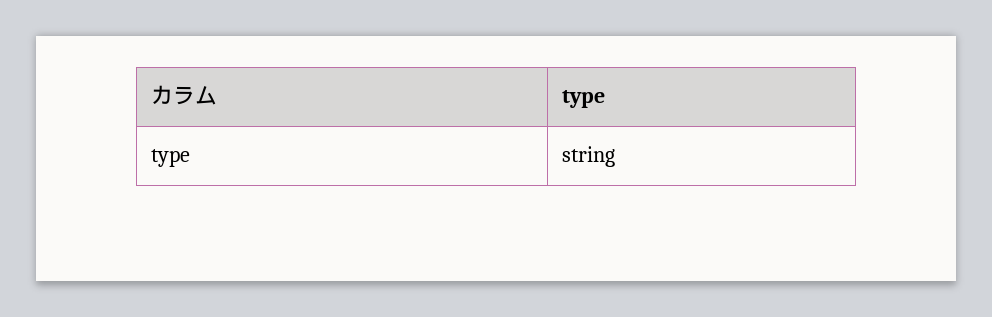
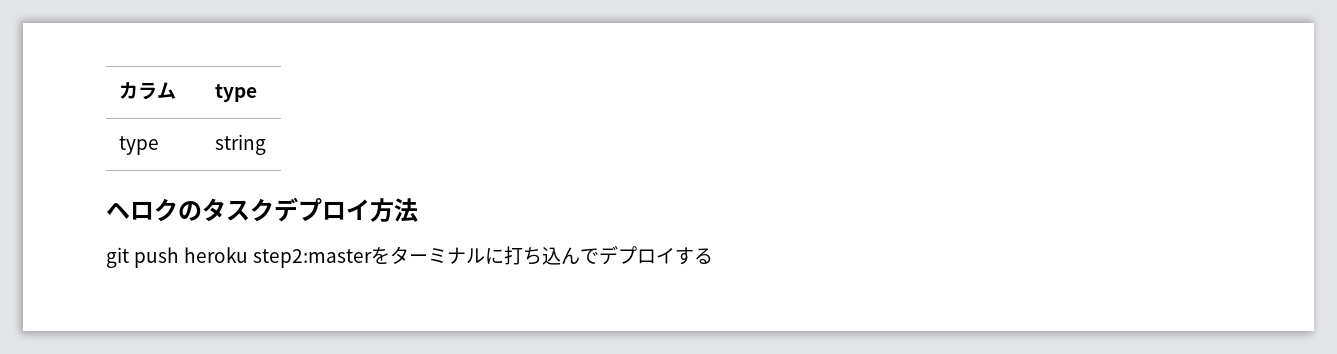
+ ヘロクのタスクデプロイ方法
+ git push heroku step2:masterをターミナルに打ち込んでデプロイする

